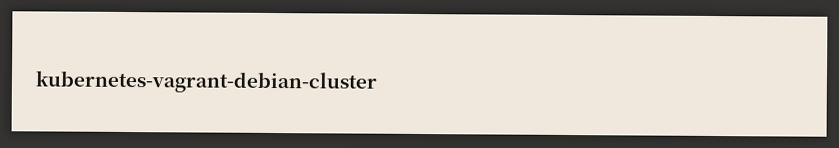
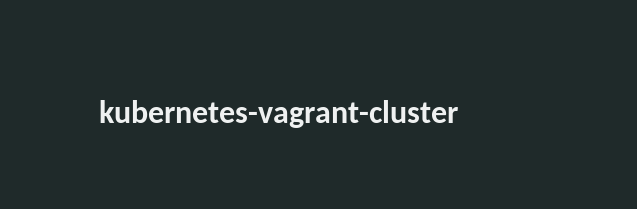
- kubernetes-vagrant-debian-cluster
+ kubernetes-vagrant-cluster

